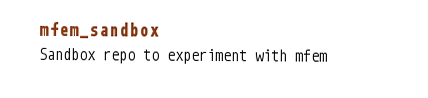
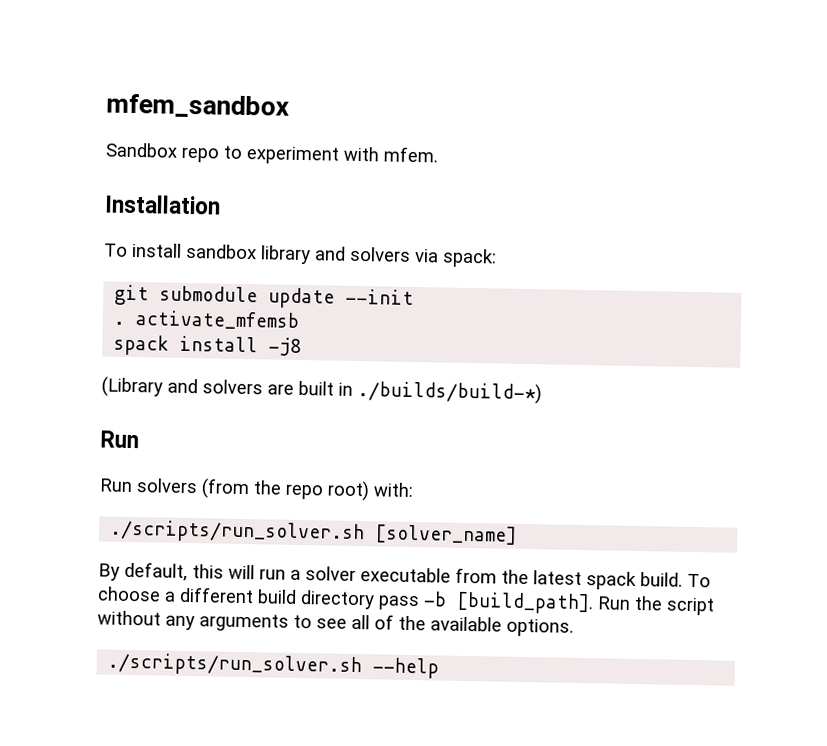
- Sandbox repo to experiment with mfem
+ Sandbox repo to experiment with mfem.
+ Installation
+ To install sandbox library and solvers via spack:
+ git submodule update --init
+ . activate_mfemsb
+ spack install -j8
+ (Library and solvers are built in ./builds/build-*)
+ Run
+ Run solvers (from the repo root) with:
+ ./scripts/run_solver.sh [solver_name]
+ By default, this will run a solver executable from the latest spack build. To choose a different build directory pass -b [build_path]. Run the script without any arguments to see all of the available options.
+ ./scripts/run_solver.sh --help

